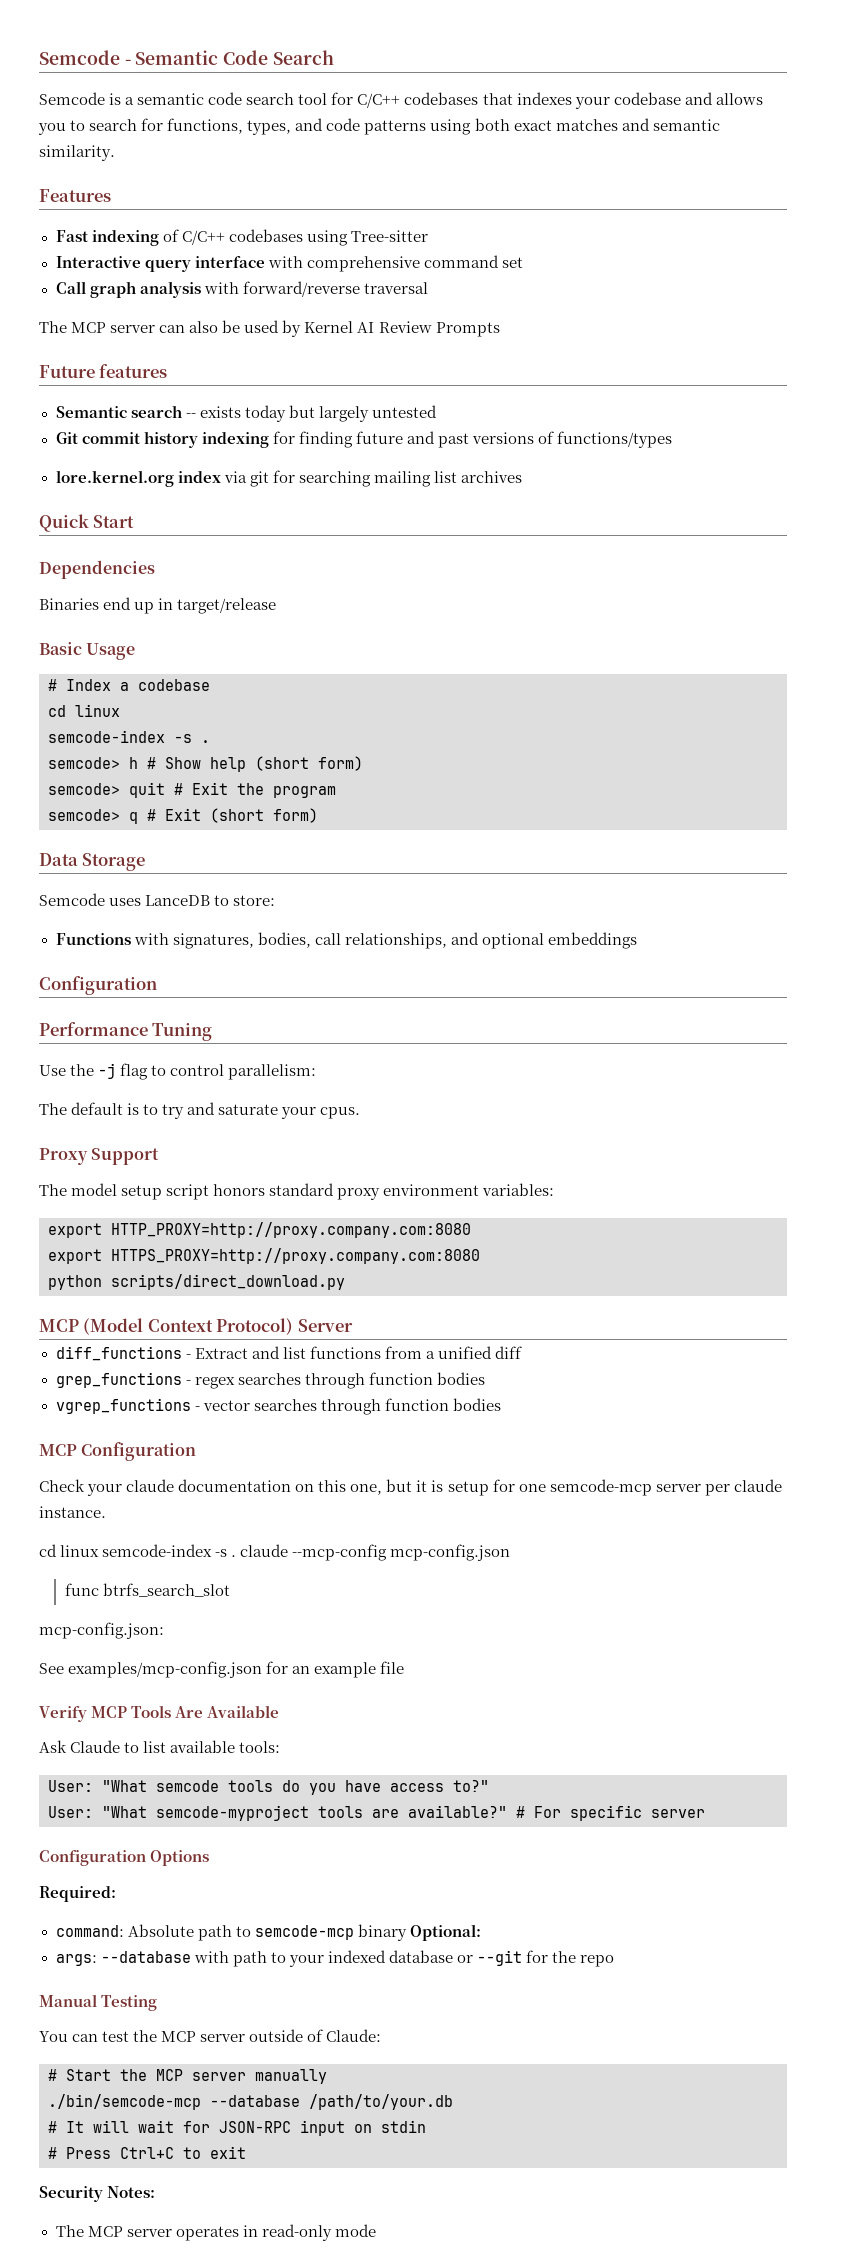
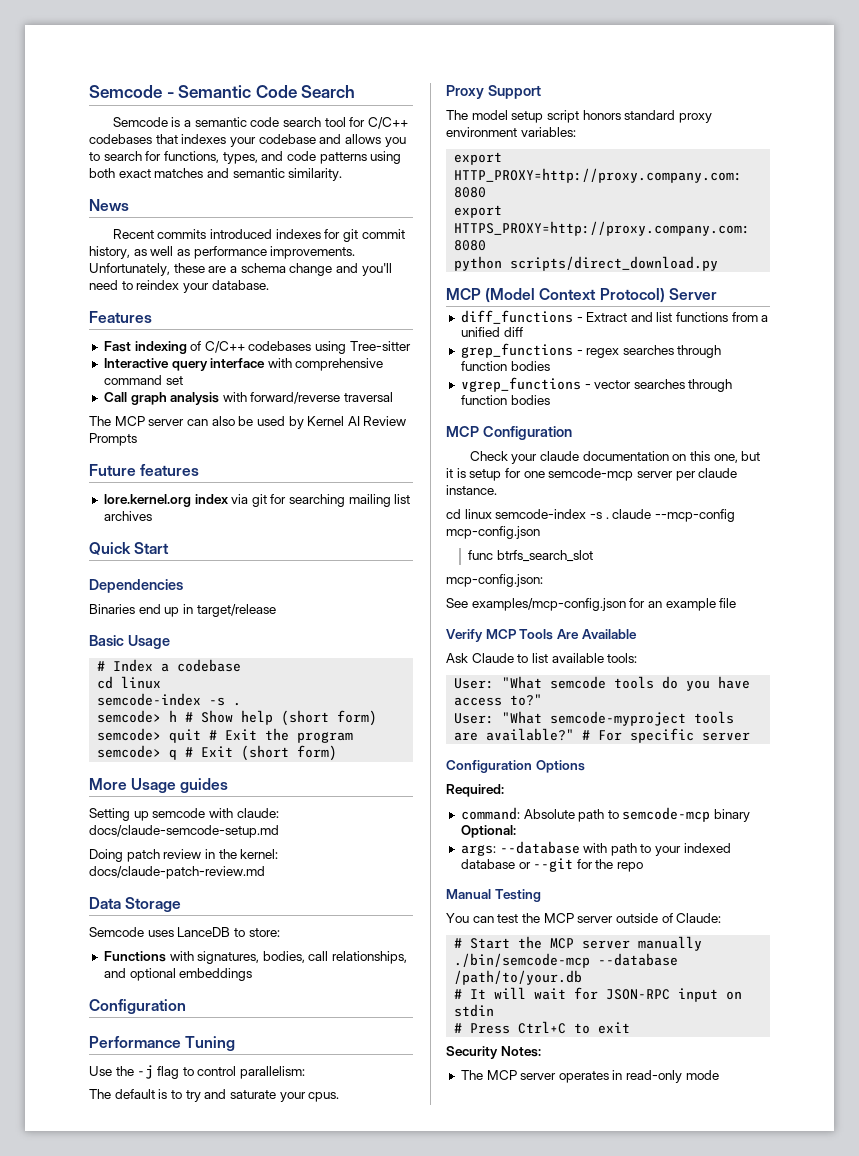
+ News
+ Recent commits introduced indexes for git commit history, as well as performance improvements. Unfortunately, these are a schema change and you'll need to reindex your database.
- Semantic search -- exists today but largely untested
- Git commit history indexing for finding future and past versions of functions/types
+ More Usage guides
+ Setting up semcode with claude: docs/claude-semcode-setup.md
+ Doing patch review in the kernel: docs/claude-patch-review.md

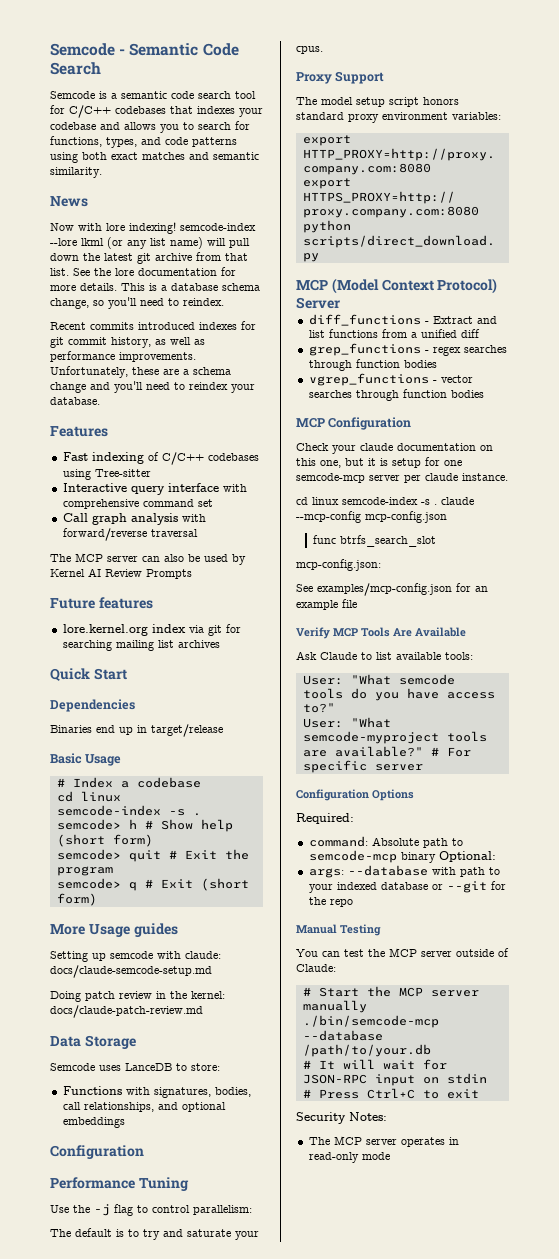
+ Now with lore indexing! semcode-index --lore lkml (or any list name) will pull down the latest git archive from that list. See the lore documentation for more details. This is a database schema change, so you'll need to reindex.

